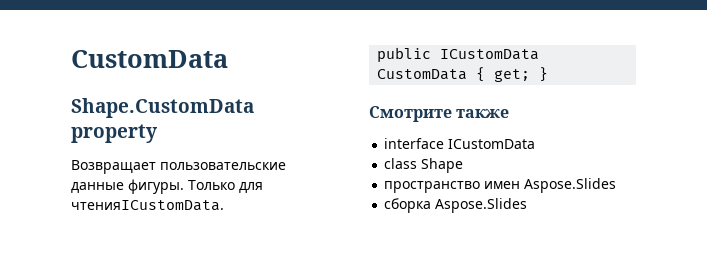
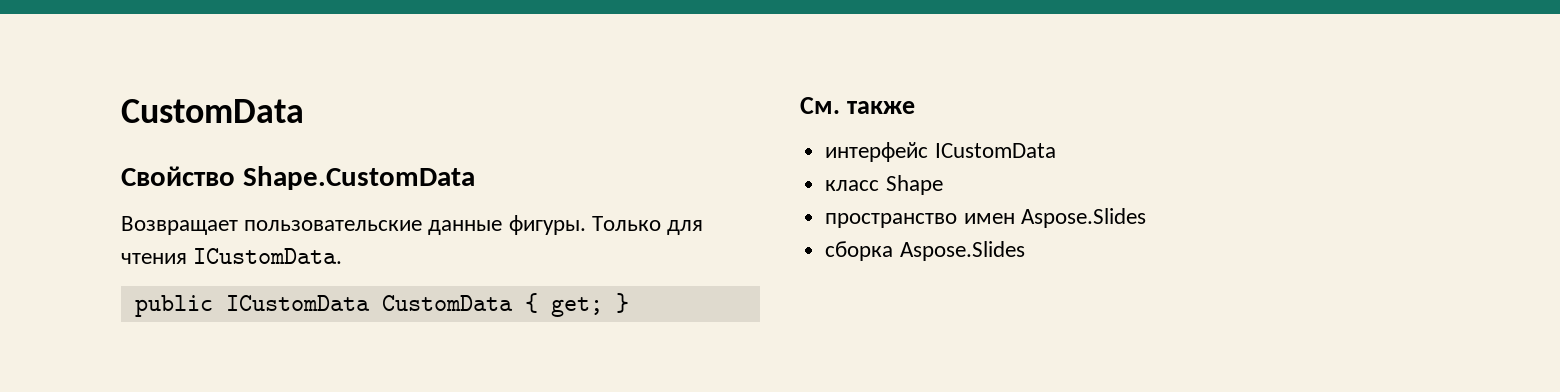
- Shape.CustomData property
+ Свойство Shape.CustomData
- Только для чтенияICustomData.
+ Только для чтения ICustomData.
- Смотрите также
+ См. также
- interface ICustomData
+ интерфейс ICustomData
- class Shape
+ класс Shape

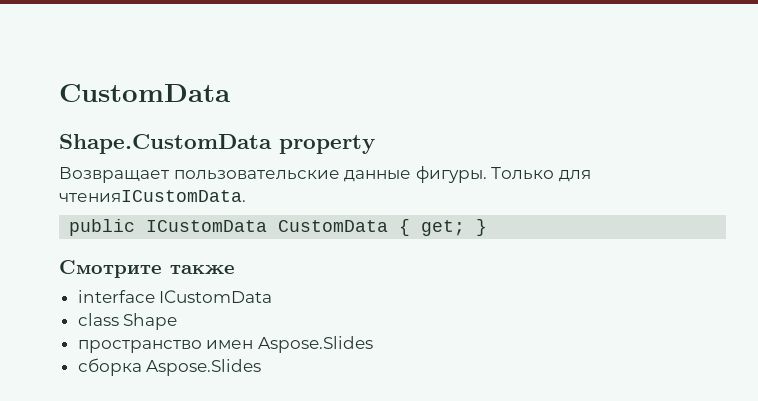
- Свойство Shape.CustomData
+ Shape.CustomData property
- Только для чтения ICustomData.
+ Только для чтенияICustomData.
- См. также
+ Смотрите также
- интерфейс ICustomData
+ interface ICustomData
- класс Shape
+ class Shape

